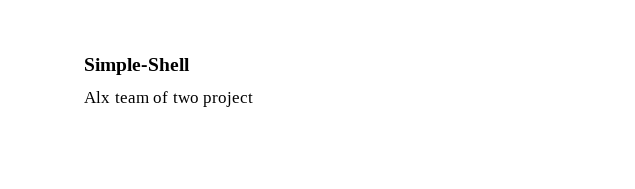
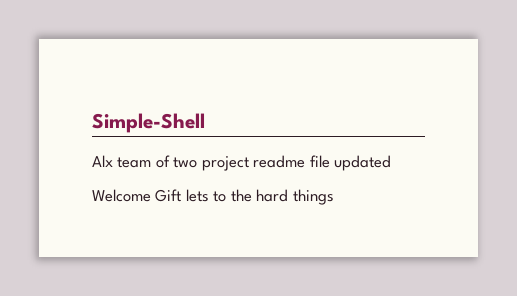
- Alx team of two project
+ Alx team of two project readme file updated
+ Welcome Gift lets to the hard things

